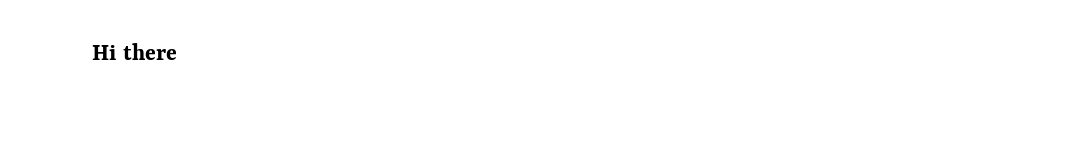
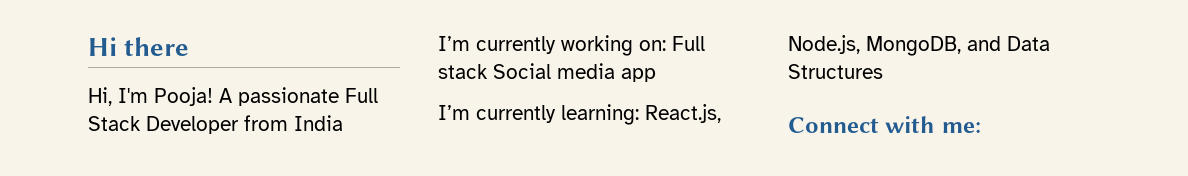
+ Hi, I'm Pooja! A passionate Full Stack Developer from India
+ I’m currently working on: Full stack Social media app
+ I’m currently learning: React.js, Node.js, MongoDB, and Data Structures
+ Connect with me:

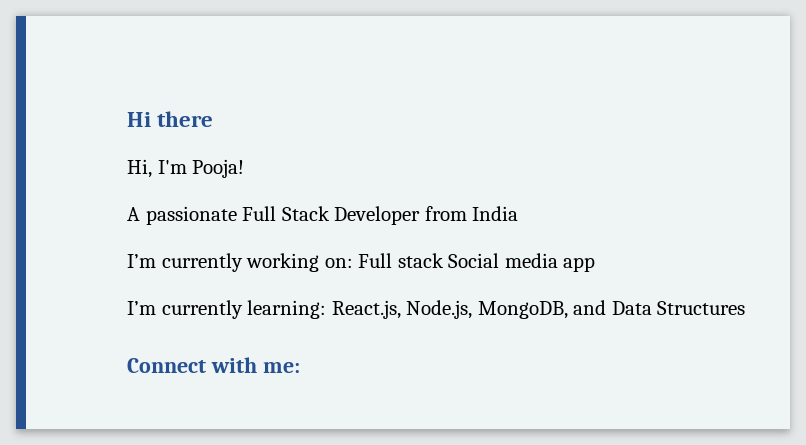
- Hi, I'm Pooja! A passionate Full Stack Developer from India
+ Hi, I'm Pooja!
+ A passionate Full Stack Developer from India

